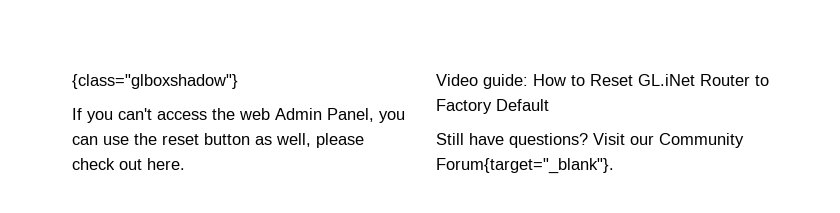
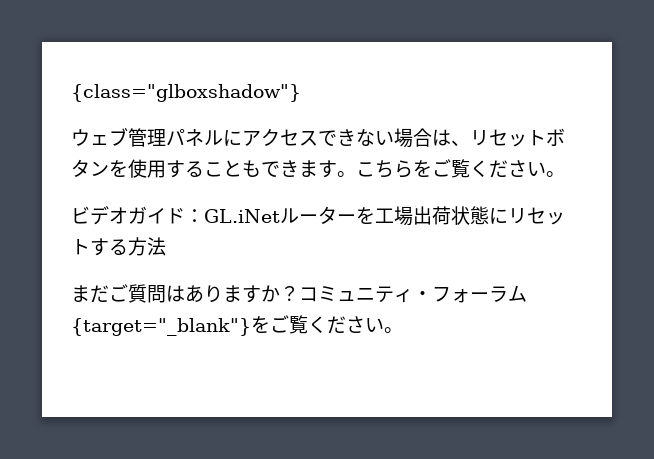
- If you can't access the web Admin Panel, you can use the reset button as well, please check out here.
- Video guide: How to Reset GL.iNet Router to Factory Default
- Still have questions? Visit our Community Forum{target="_blank"}.
+ ウェブ管理パネルにアクセスできない場合は、リセットボタンを使用することもできます。こちらをご覧ください。
+ ビデオガイド：GL.iNetルーターを工場出荷状態にリセットする方法
+ まだご質問はありますか？コミュニティ・フォーラム{target="_blank"}をご覧ください。

